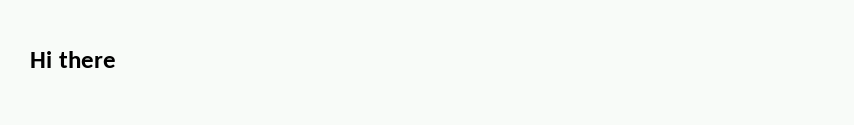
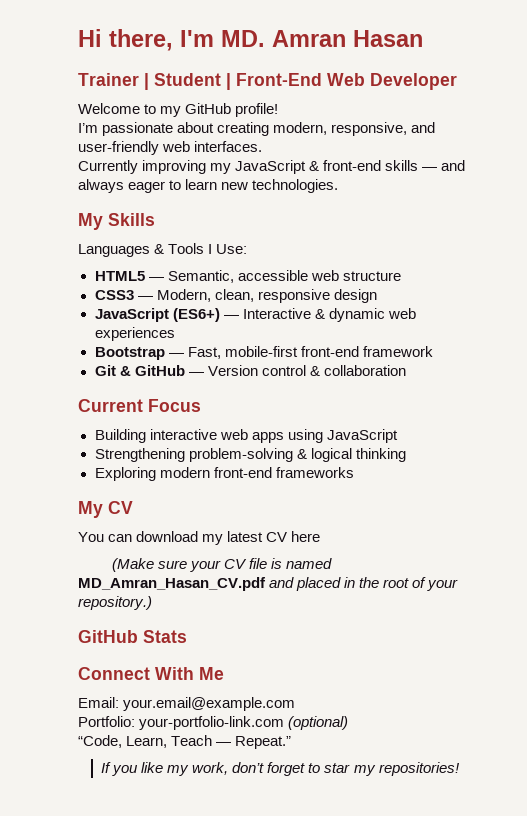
- Hi there
+ Hi there, I'm MD. Amran Hasan
+ Trainer | Student | Front-End Web Developer
+ Welcome to my GitHub profile!
+ I’m passionate about creating modern, responsive, and user-friendly web interfaces.
+ Currently improving my JavaScript & front-end skills — and always eager to learn new technologies.
+ My Skills
+ Languages & Tools I Use:
+ HTML5 — Semantic, accessible web structure
+ CSS3 — Modern, clean, responsive design
+ JavaScript (ES6+) — Interactive & dynamic web experiences
+ Bootstrap — Fast, mobile-first front-end framework
+ Git & GitHub — Version control & collaboration
+ Current Focus
+ Building interactive web apps using JavaScript
+ Strengthening problem-solving & logical thinking
+ Exploring modern front-end frameworks
+ My CV
+ You can download my latest CV here
+ (Make sure your CV file is named MD_Amran_Hasan_CV.pdf and placed in the root of your repository.)
+ GitHub Stats
+ Connect With Me
+ Email: your.email@example.com
+ Portfolio: your-portfolio-link.com (optional)
+ “Code, Learn, Teach — Repeat.”
+ If you like my work, don’t forget to star my repositories!

